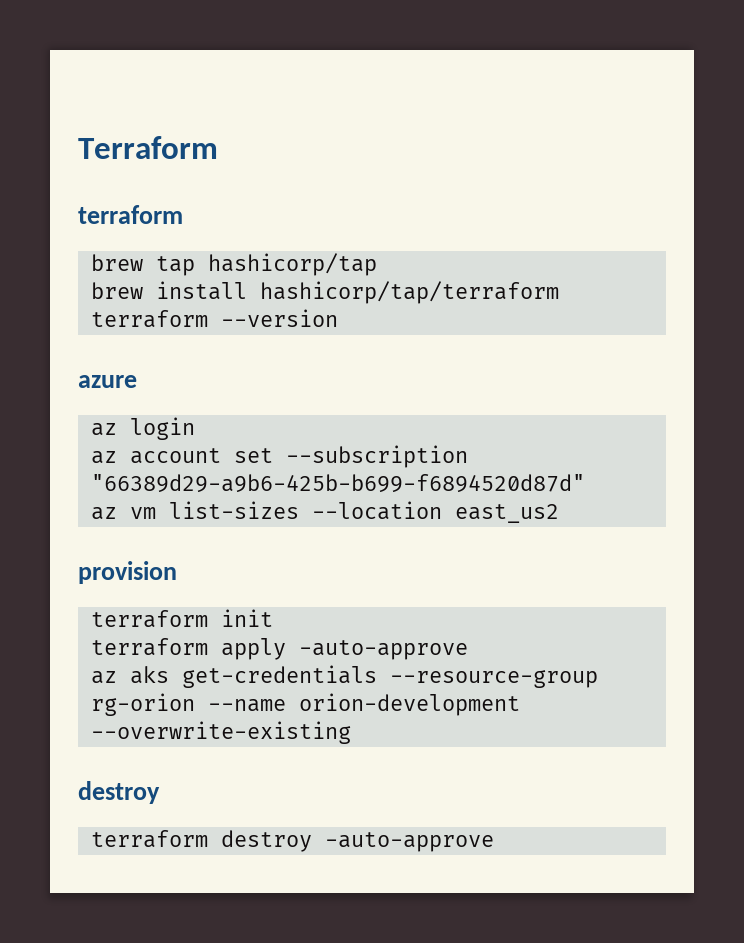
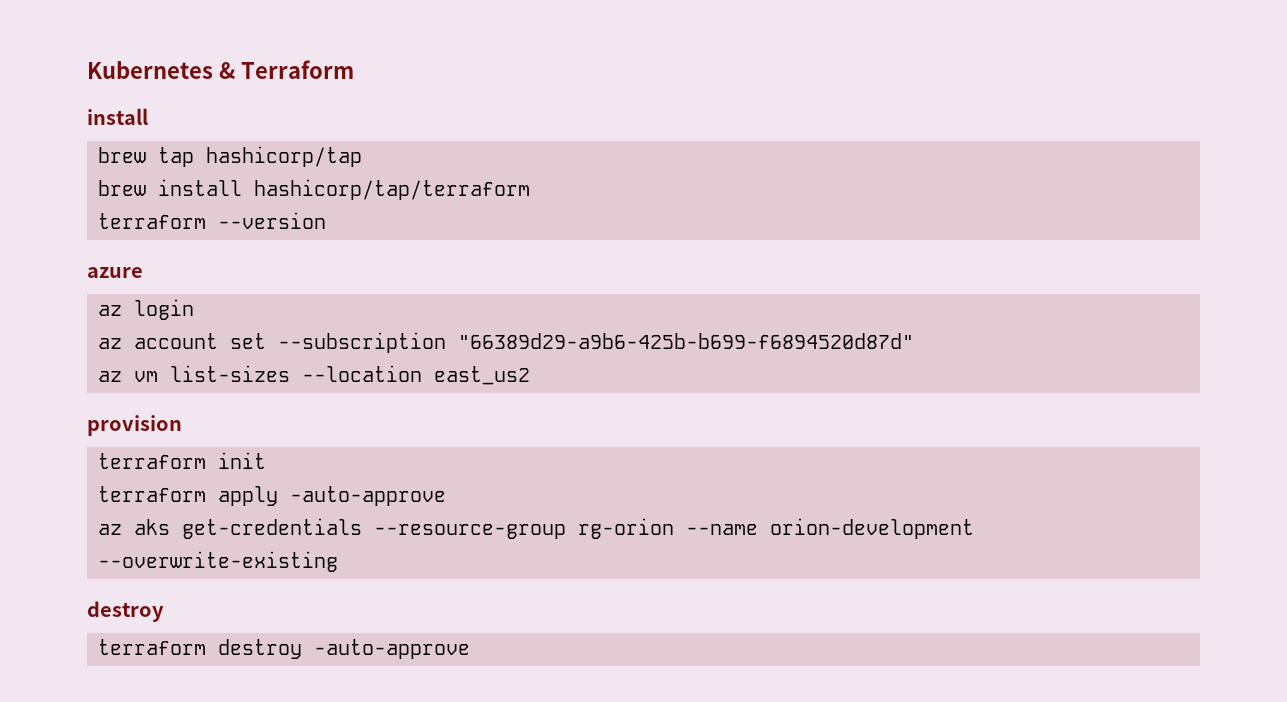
- Terraform
- terraform
+ Kubernetes & Terraform
+ install

